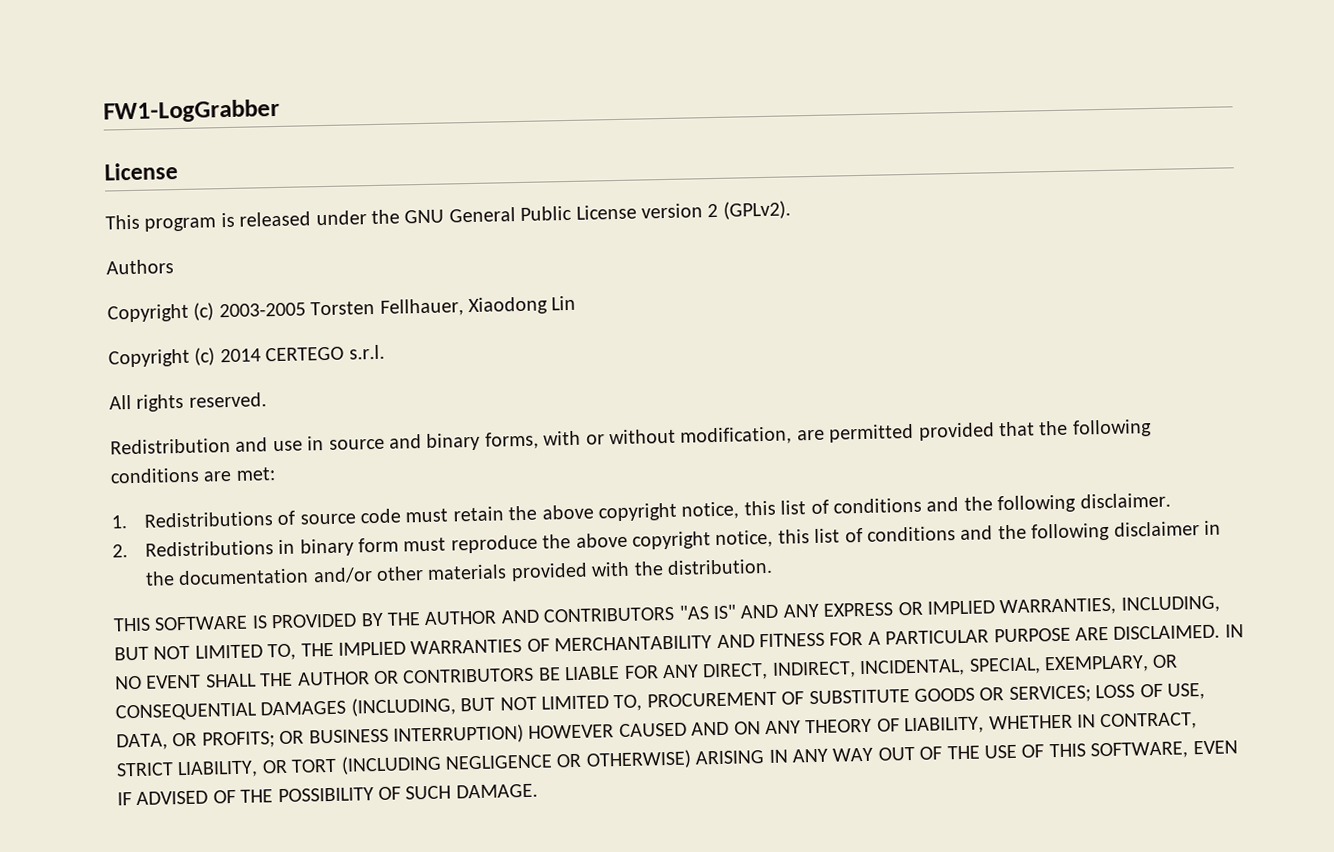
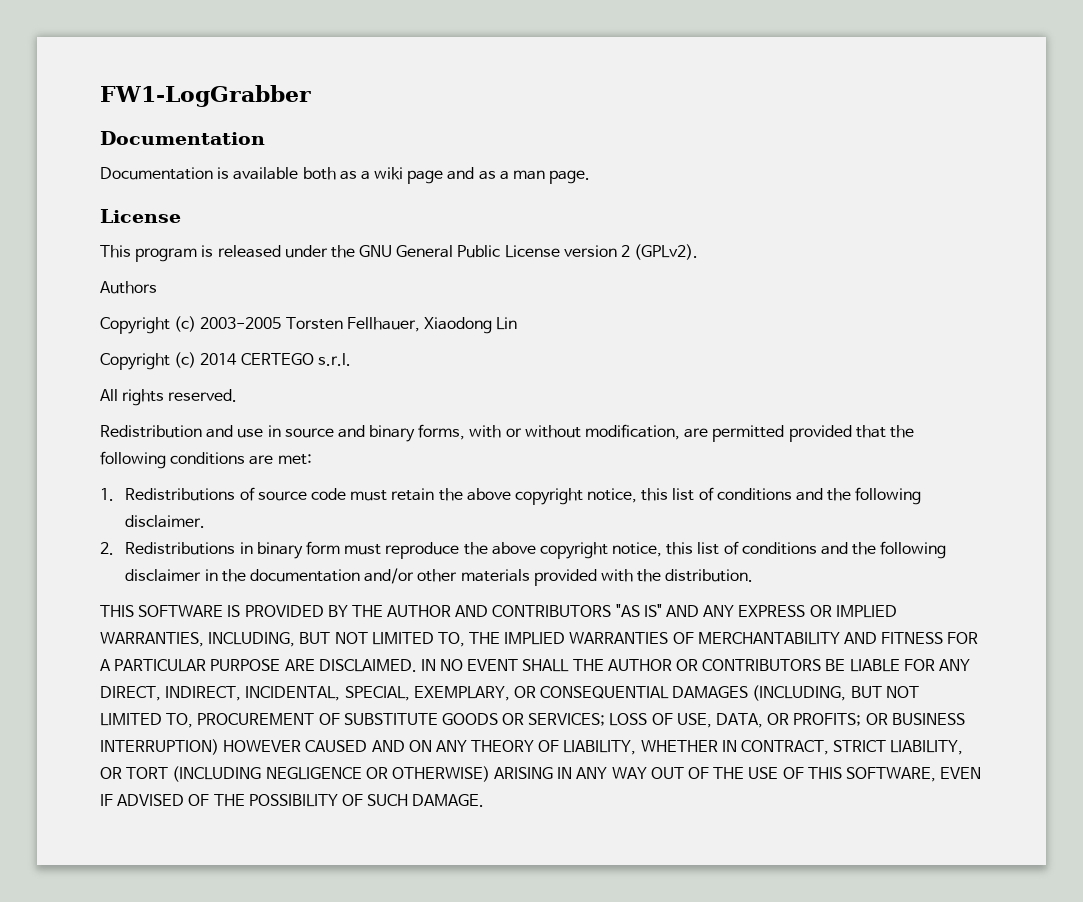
  FW1-LogGrabber
+ Documentation
+ Documentation is available both as a wiki page and as a man page.

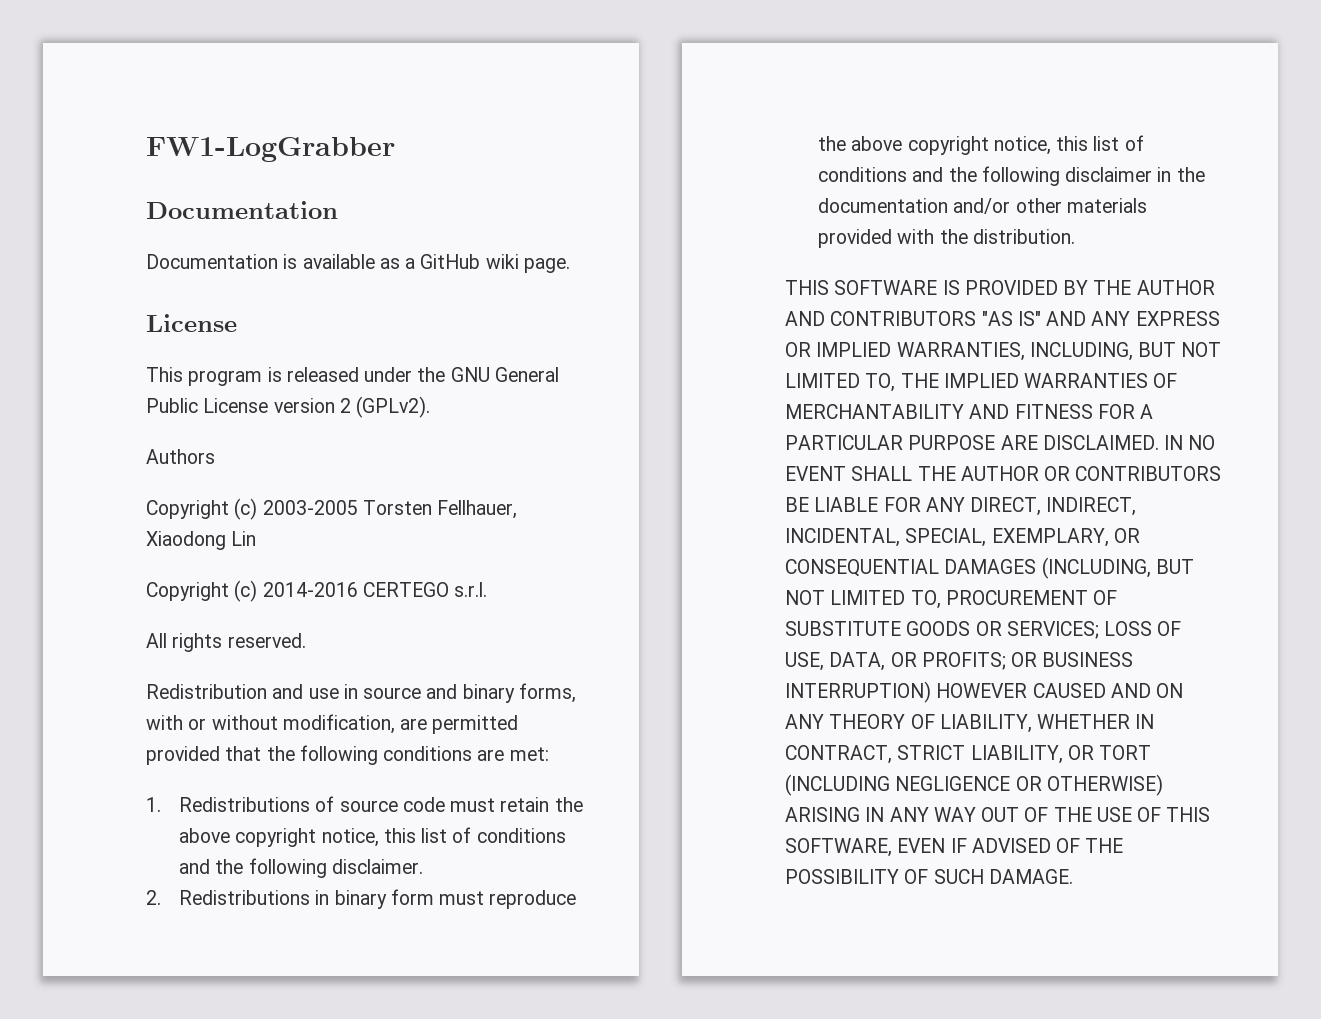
- Documentation is available both as a wiki page and as a man page.
+ Documentation is available as a GitHub wiki page.
- Copyright (c) 2014 CERTEGO s.r.l.
+ Copyright (c) 2014-2016 CERTEGO s.r.l.

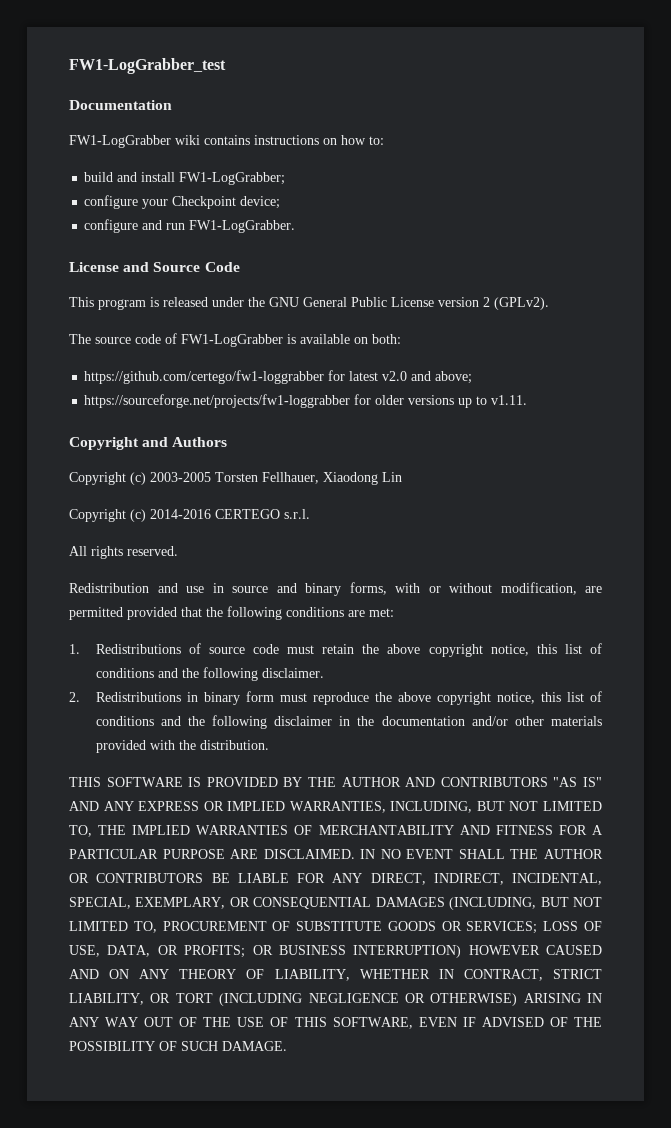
- FW1-LogGrabber
+ FW1-LogGrabber_test
- Documentation is available as a GitHub wiki page.
- License
+ FW1-LogGrabber wiki contains instructions on how to:
+ build and install FW1-LogGrabber;
+ configure your Checkpoint device;
+ configure and run FW1-LogGrabber.
+ License and Source Code
- Authors
+ The source code of FW1-LogGrabber is available on both:
+ https://github.com/certego/fw1-loggrabber for latest v2.0 and above;
+ https://sourceforge.net/projects/fw1-loggrabber for older versions up to v1.11.
+ Copyright and Authors

